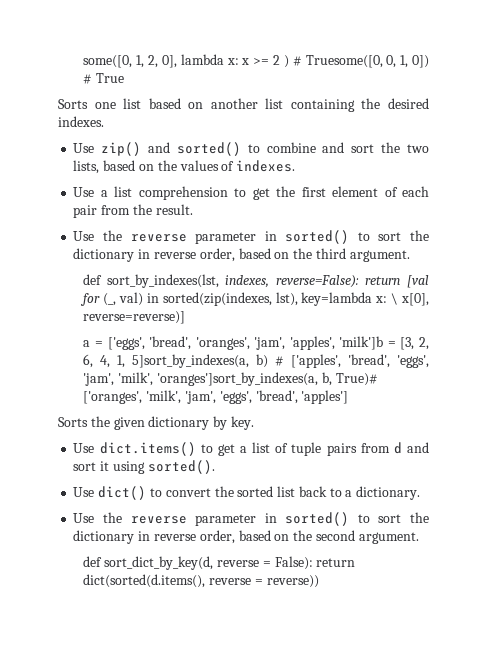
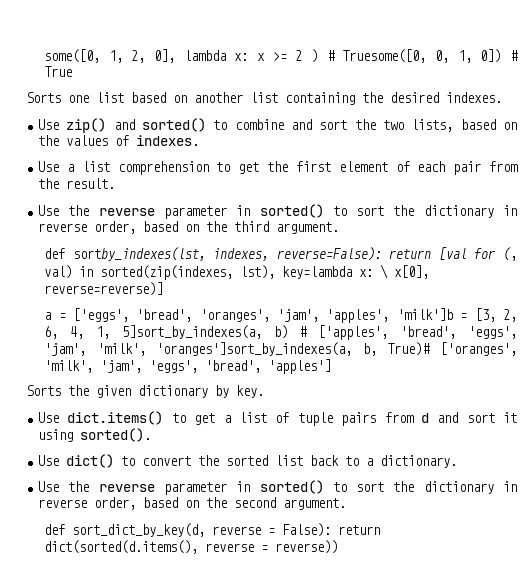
- def sort_by_indexes(lst, indexes, reverse=False): return [val for (_, val) in sorted(zip(indexes, lst), key=lambda x: \ x[0], reverse=reverse)]
+ def sortby_indexes(lst, indexes, reverse=False): return [val for (, val) in sorted(zip(indexes, lst), key=lambda x: \ x[0], reverse=reverse)]

